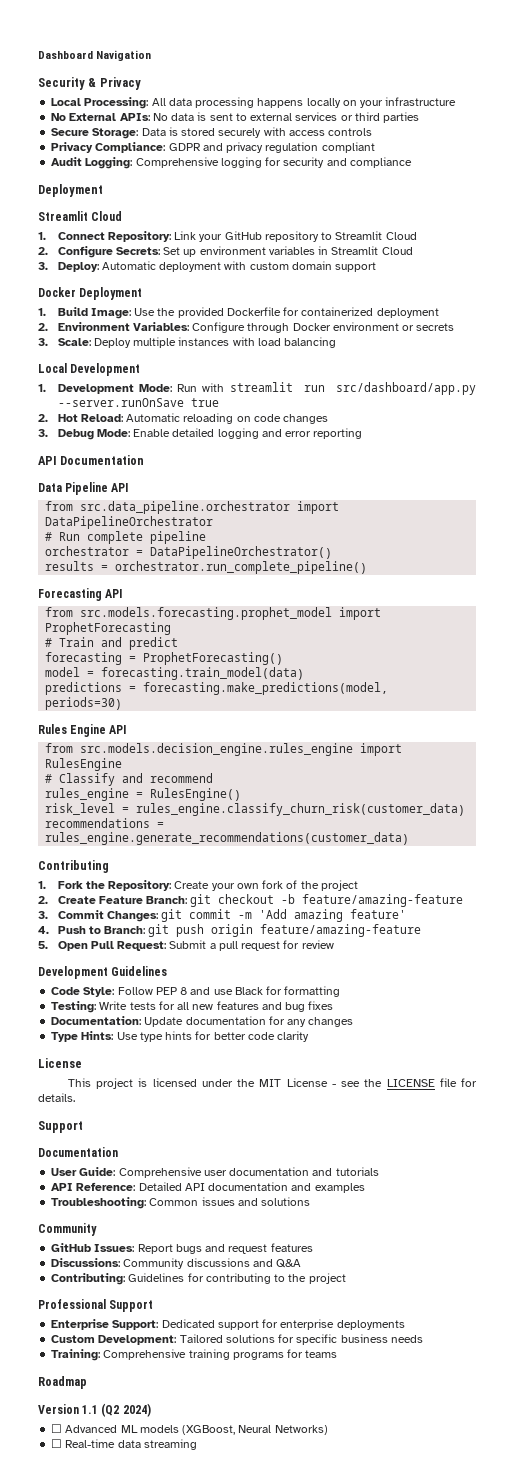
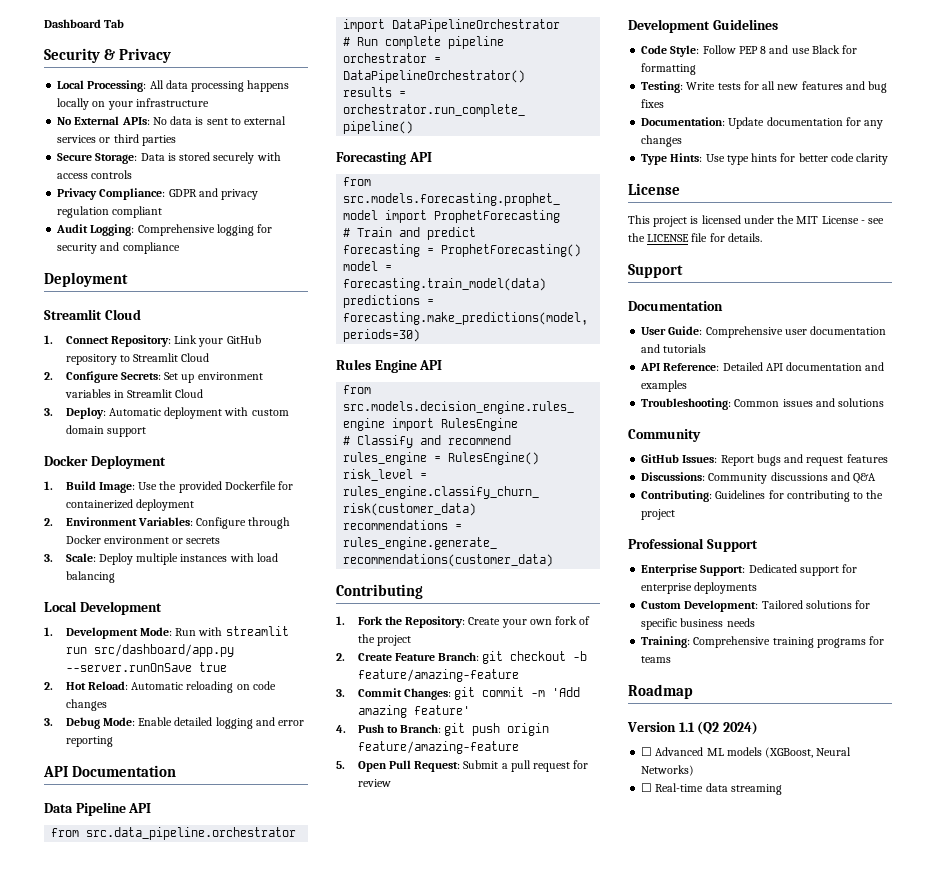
- Dashboard Navigation
+ Dashboard Tab

